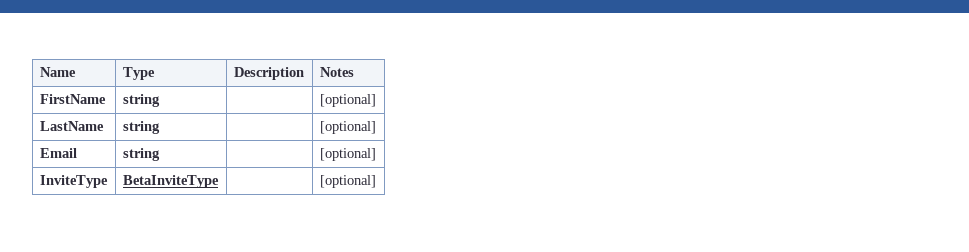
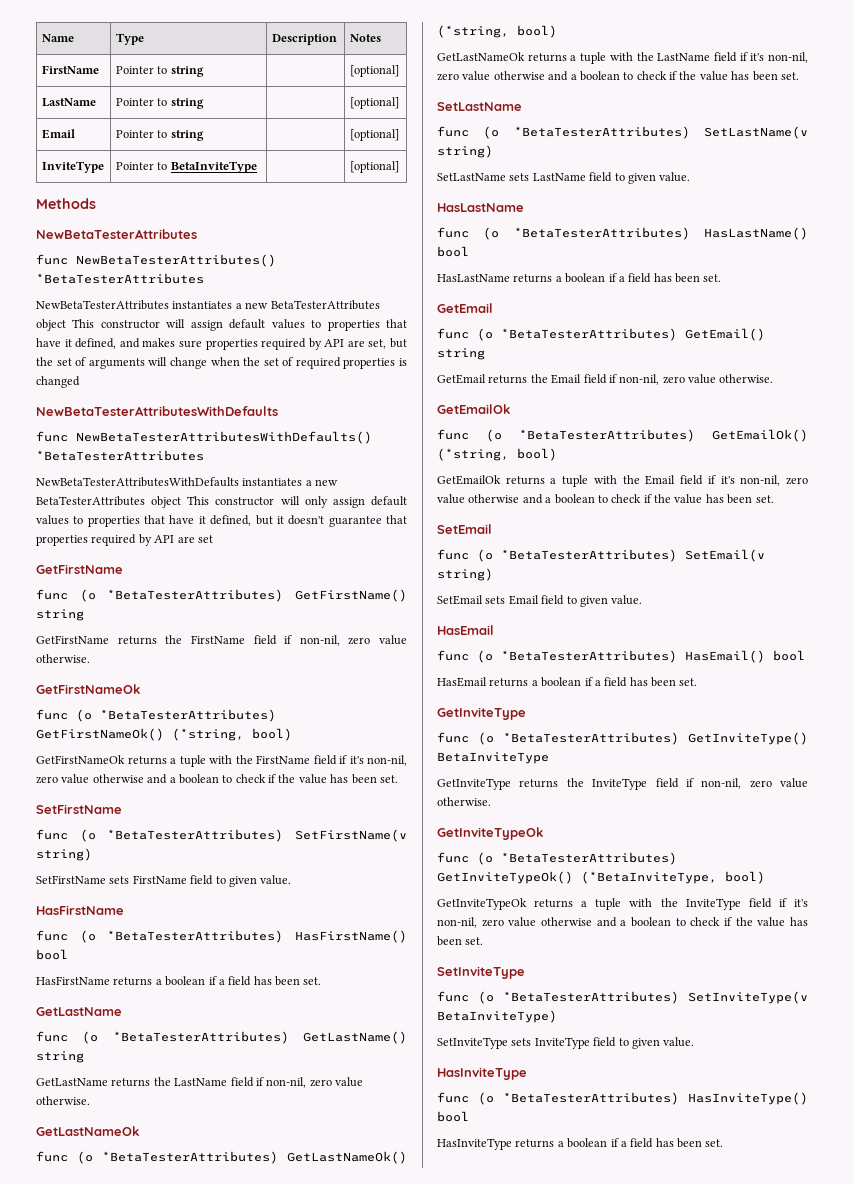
- FirstName | string | | [optional]
+ FirstName | Pointer to string | | [optional]
- LastName | string | | [optional]
+ LastName | Pointer to string | | [optional]
- Email | string | | [optional]
+ Email | Pointer to string | | [optional]
- InviteType | BetaInviteType | | [optional]
+ InviteType | Pointer to BetaInviteType | | [optional]
+ Methods
+ NewBetaTesterAttributes
+ func NewBetaTesterAttributes() *BetaTesterAttributes
+ NewBetaTesterAttributes instantiates a new BetaTesterAttributes object This constructor will assign default values to properties that have it defined, and makes sure properties required by API are set, but the set of arguments will change when the set of required properties is changed
+ NewBetaTesterAttributesWithDefaults
+ func NewBetaTesterAttributesWithDefaults() *BetaTesterAttributes
+ NewBetaTesterAttributesWithDefaults instantiates a new BetaTesterAttributes object This constructor will only assign default values to properties that have it defined, but it doesn't guarantee that properties required by API are set
+ GetFirstName
+ func (o *BetaTesterAttributes) GetFirstName() string
+ GetFirstName returns the FirstName field if non-nil, zero value otherwise.
+ GetFirstNameOk
+ func (o *BetaTesterAttributes) GetFirstNameOk() (*string, bool)
+ GetFirstNameOk returns a tuple with the FirstName field if it's non-nil, zero value otherwise and a boolean to check if the value has been set.
+ SetFirstName
+ func (o *BetaTesterAttributes) SetFirstName(v string)
+ SetFirstName sets FirstName field to given value.
+ HasFirstName
+ func (o *BetaTesterAttributes) HasFirstName() bool
+ HasFirstName returns a boolean if a field has been set.
+ GetLastName
+ func (o *BetaTesterAttributes) GetLastName() string
+ GetLastName returns the LastName field if non-nil, zero value otherwise.
+ GetLastNameOk
+ func (o *BetaTesterAttributes) GetLastNameOk() (*string, bool)
+ GetLastNameOk returns a tuple with the LastName field if it's non-nil, zero value otherwise and a boolean to check if the value has been set.
+ SetLastName
+ func (o *BetaTesterAttributes) SetLastName(v string)
+ SetLastName sets LastName field to given value.
+ HasLastName
+ func (o *BetaTesterAttributes) HasLastName() bool
+ HasLastName returns a boolean if a field has been set.
+ GetEmail
+ func (o *BetaTesterAttributes) GetEmail() string
+ GetEmail returns the Email field if non-nil, zero value otherwise.
+ GetEmailOk
+ func (o *BetaTesterAttributes) GetEmailOk() (*string, bool)
+ GetEmailOk returns a tuple with the Email field if it's non-nil, zero value otherwise and a boolean to check if the value has been set.
+ SetEmail
+ func (o *BetaTesterAttributes) SetEmail(v string)
+ SetEmail sets Email field to given value.
+ HasEmail
+ func (o *BetaTesterAttributes) HasEmail() bool
+ HasEmail returns a boolean if a field has been set.
+ GetInviteType
+ func (o *BetaTesterAttributes) GetInviteType() BetaInviteType
+ GetInviteType returns the InviteType field if non-nil, zero value otherwise.
+ GetInviteTypeOk
+ func (o *BetaTesterAttributes) GetInviteTypeOk() (*BetaInviteType, bool)
+ GetInviteTypeOk returns a tuple with the InviteType field if it's non-nil, zero value otherwise and a boolean to check if the value has been set.
+ SetInviteType
+ func (o *BetaTesterAttributes) SetInviteType(v BetaInviteType)
+ SetInviteType sets InviteType field to given value.
+ HasInviteType
+ func (o *BetaTesterAttributes) HasInviteType() bool
+ HasInviteType returns a boolean if a field has been set.

